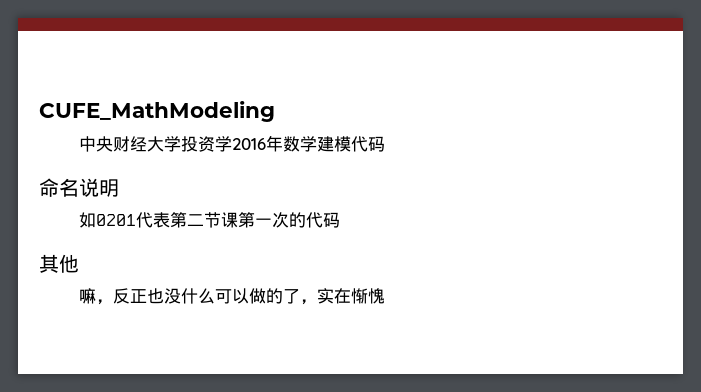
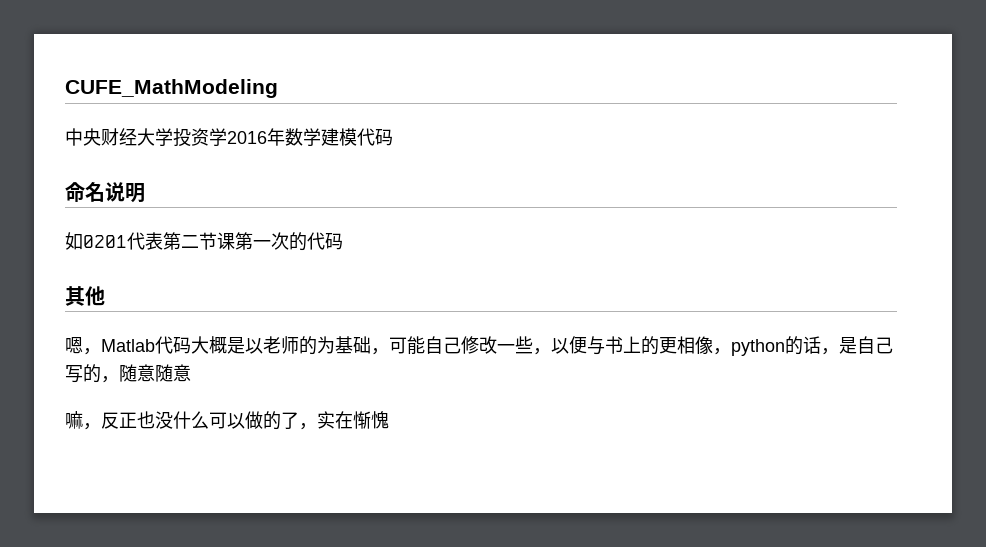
+ 嗯，Matlab代码大概是以老师的为基础，可能自己修改一些，以便与书上的更相像，python的话，是自己写的，随意随意

